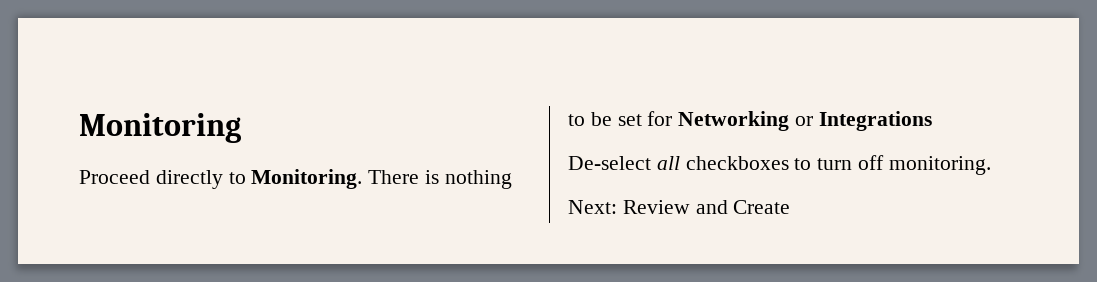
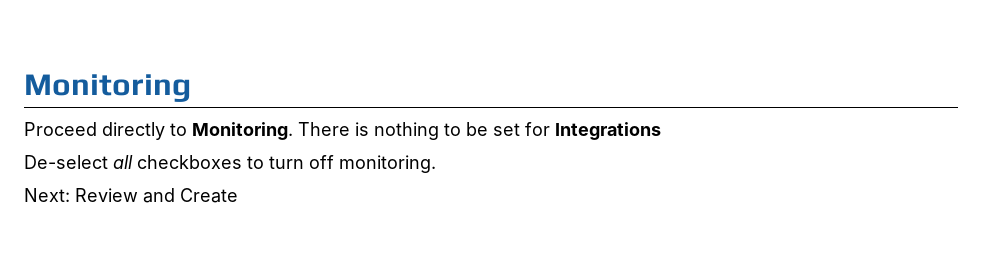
- There is nothing to be set for Networking or Integrations
+ There is nothing to be set for Integrations

